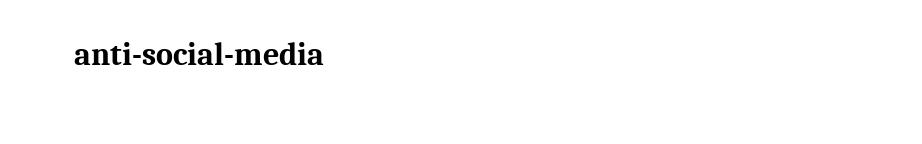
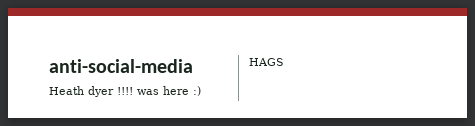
+ Heath dyer !!!! was here :) HAGS

